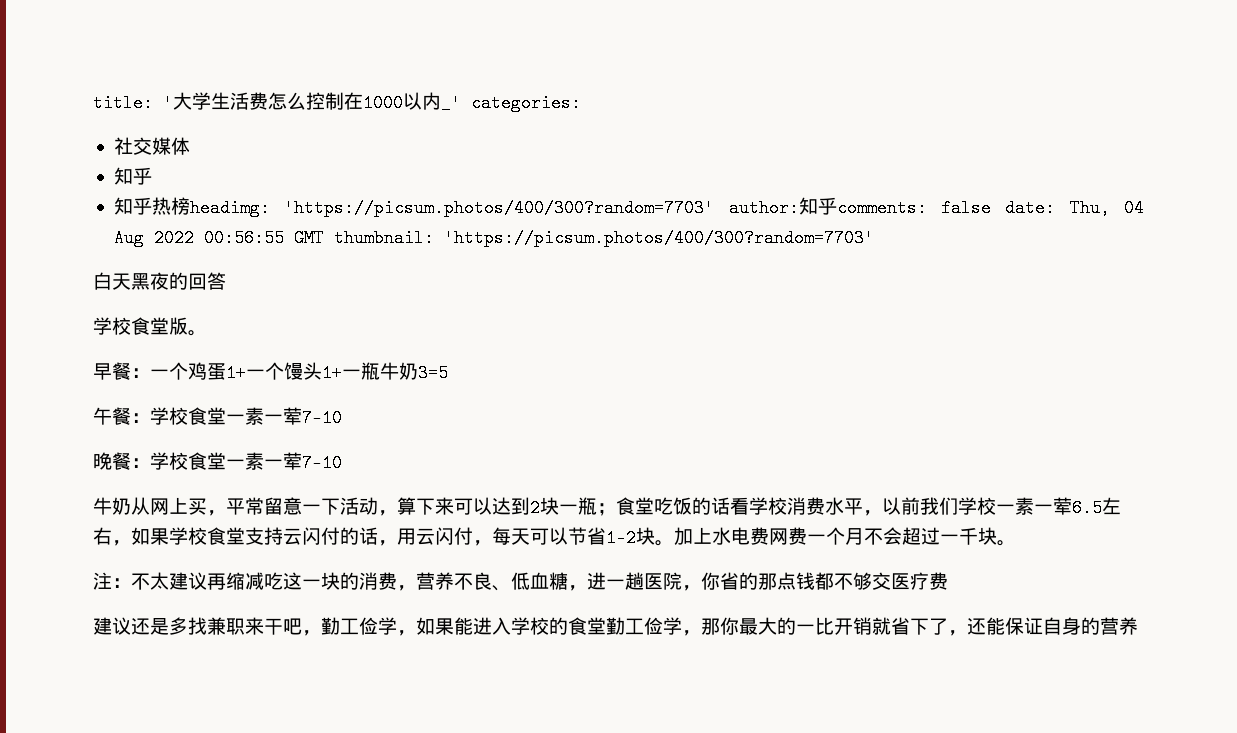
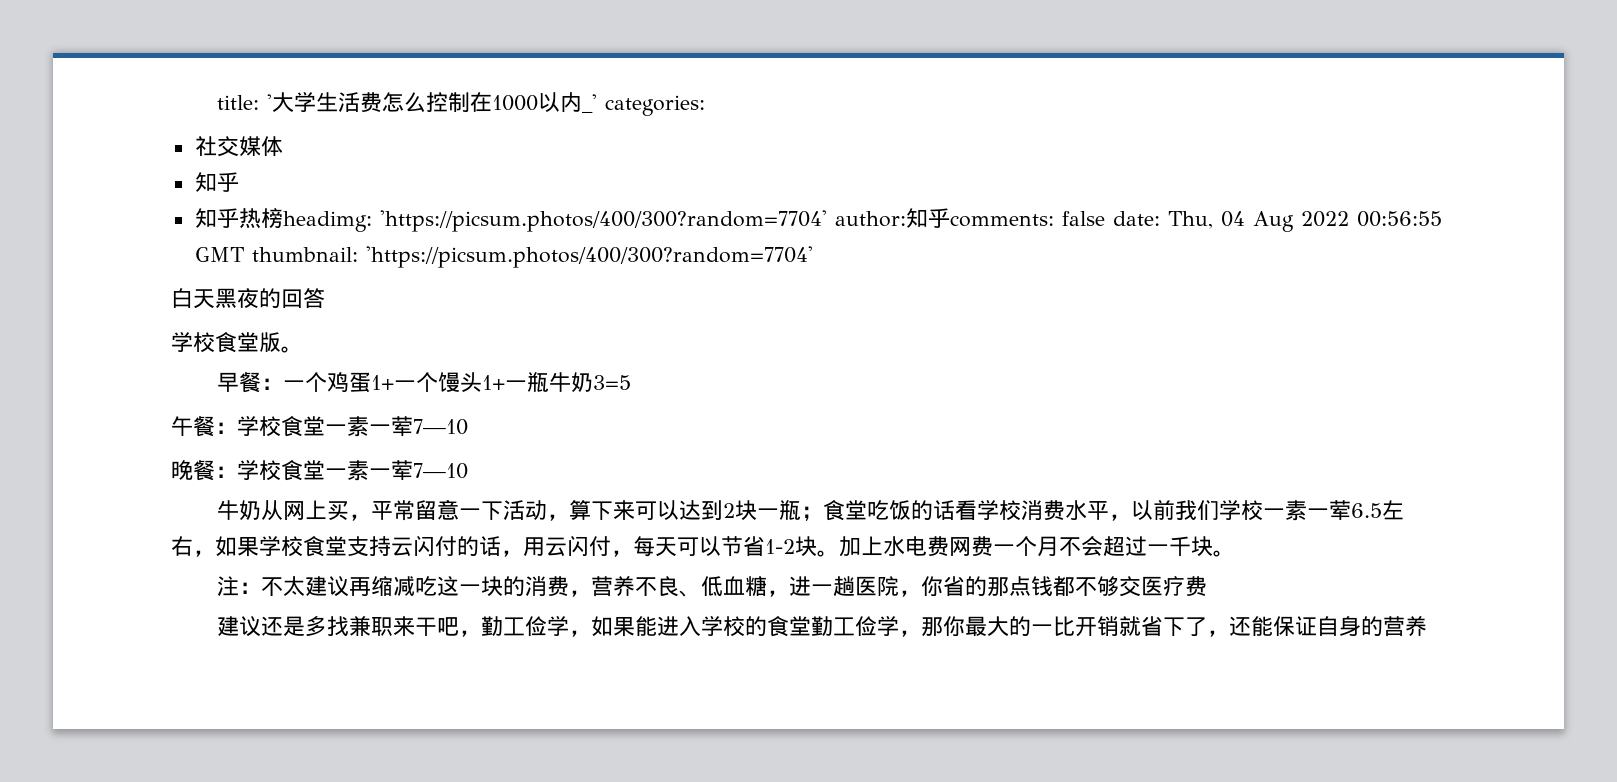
- 知乎热榜headimg: 'https://picsum.photos/400/300?random=7703' author:知乎comments: false date: Thu, 04 Aug 2022 00:56:55 GMT thumbnail: 'https://picsum.photos/400/300?random=7703'
+ 知乎热榜headimg: 'https://picsum.photos/400/300?random=7704' author:知乎comments: false date: Thu, 04 Aug 2022 00:56:55 GMT thumbnail: 'https://picsum.photos/400/300?random=7704'

